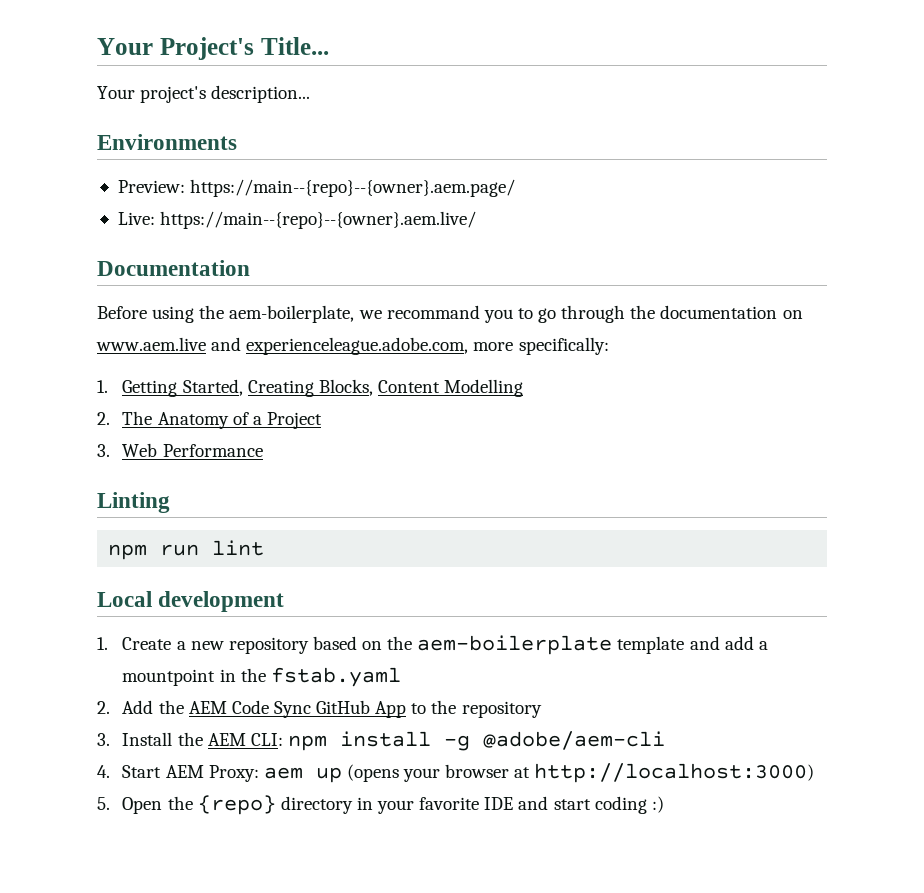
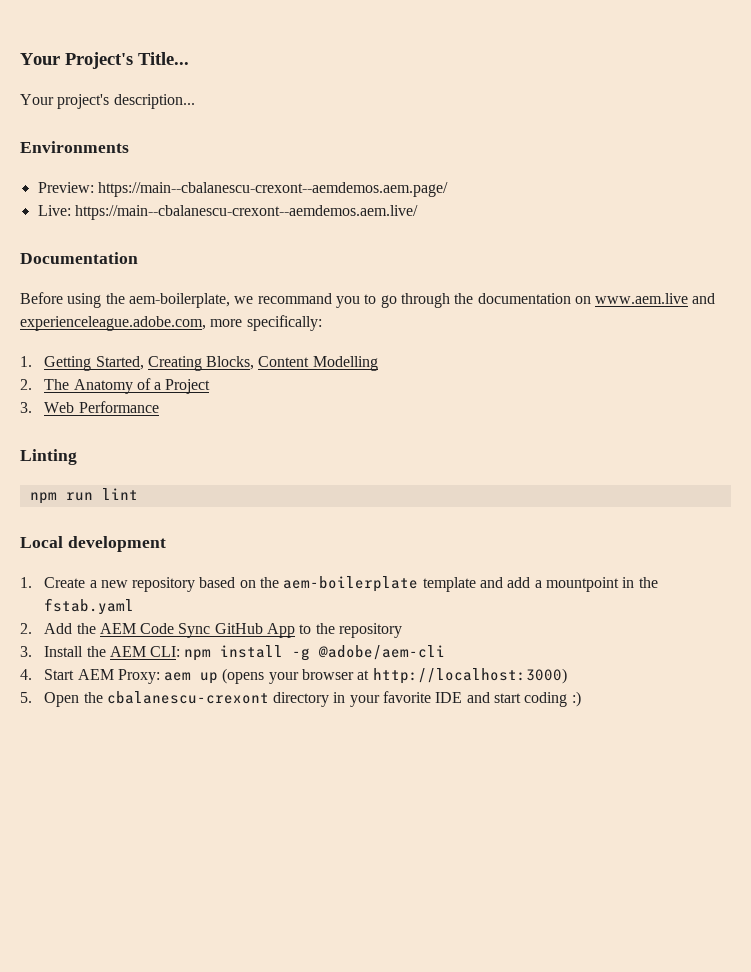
- Preview: https://main--{repo}--{owner}.aem.page/
+ Preview: https://main--cbalanescu-crexont--aemdemos.aem.page/
- Live: https://main--{repo}--{owner}.aem.live/
+ Live: https://main--cbalanescu-crexont--aemdemos.aem.live/
- 5. Open the {repo} directory in your favorite IDE and start coding :)
+ 5. Open the cbalanescu-crexont directory in your favorite IDE and start coding :)

